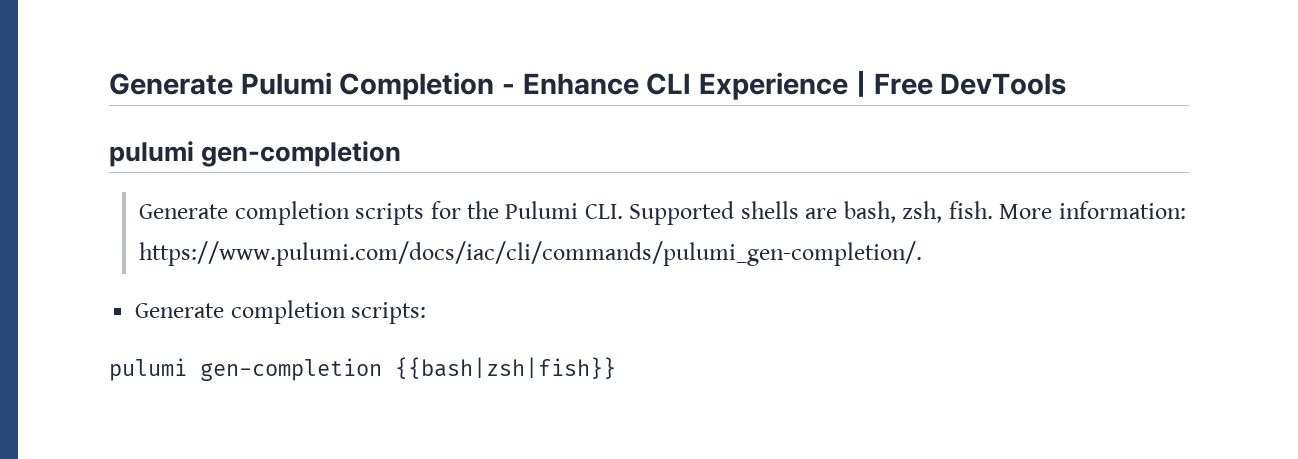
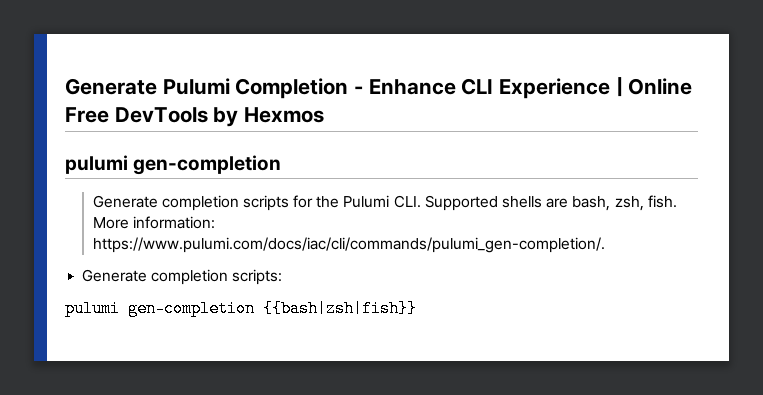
- Generate Pulumi Completion - Enhance CLI Experience | Free DevTools
+ Generate Pulumi Completion - Enhance CLI Experience | Online Free DevTools by Hexmos

